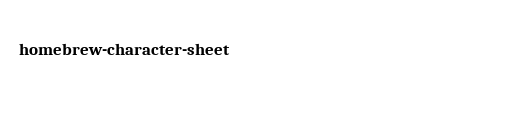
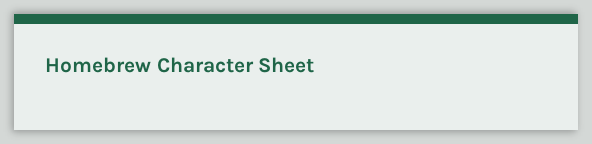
- homebrew-character-sheet
+ Homebrew Character Sheet

